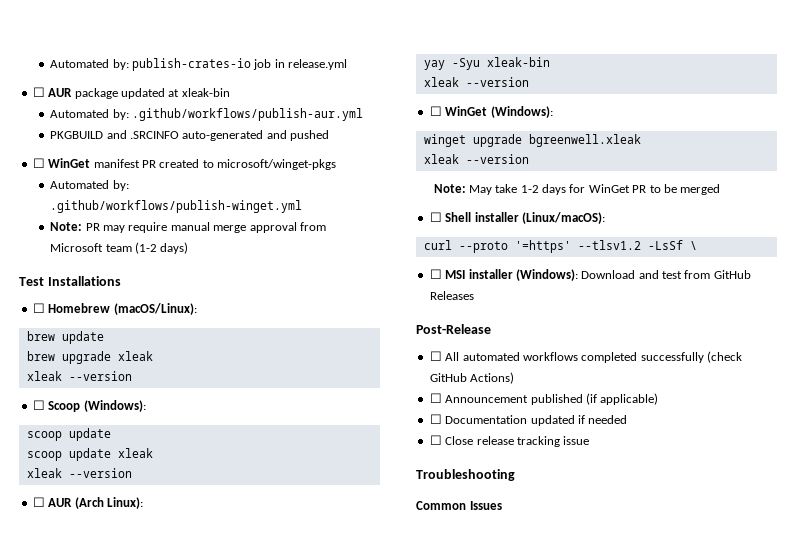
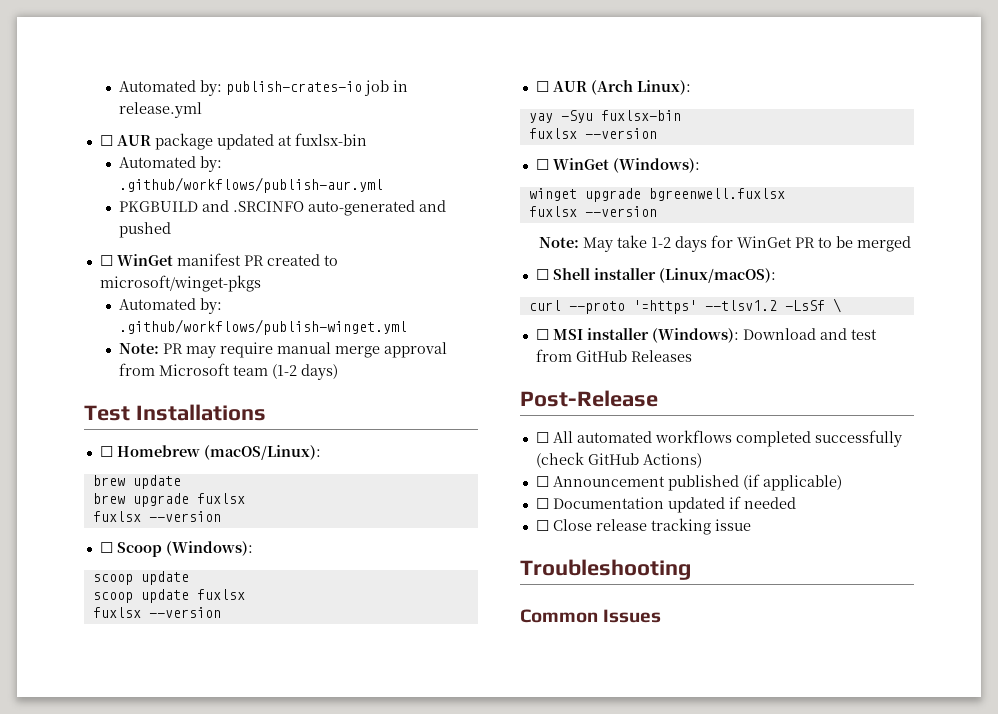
- ☐ AUR package updated at xleak-bin
+ ☐ AUR package updated at fuxlsx-bin
- brew upgrade xleak
- xleak --version
+ brew upgrade fuxlsx
+ fuxlsx --version
- scoop update xleak
- xleak --version
+ scoop update fuxlsx
+ fuxlsx --version
- yay -Syu xleak-bin
- xleak --version
+ yay -Syu fuxlsx-bin
+ fuxlsx --version
- winget upgrade bgreenwell.xleak
- xleak --version
+ winget upgrade bgreenwell.fuxlsx
+ fuxlsx --version

